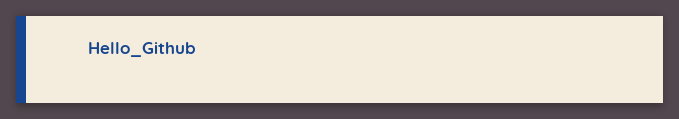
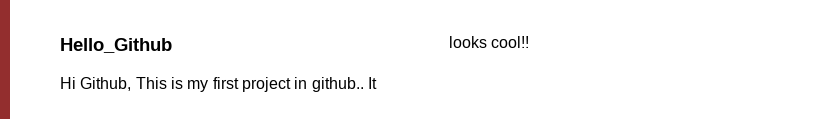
+ Hi Github, This is my first project in github.. It looks cool!!

